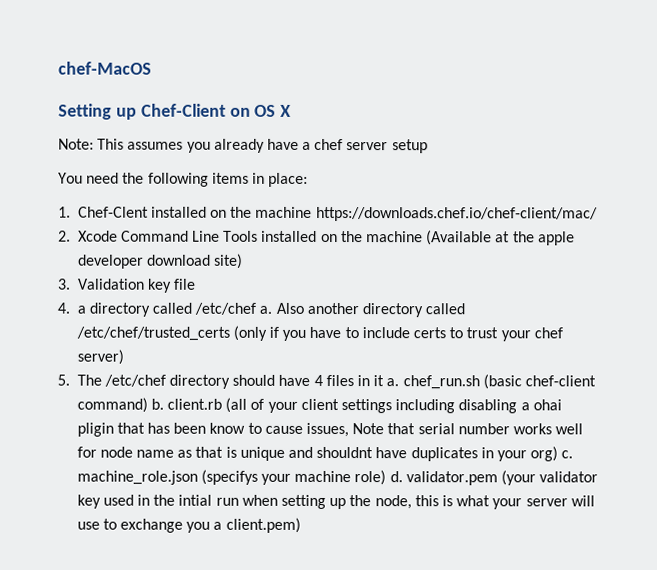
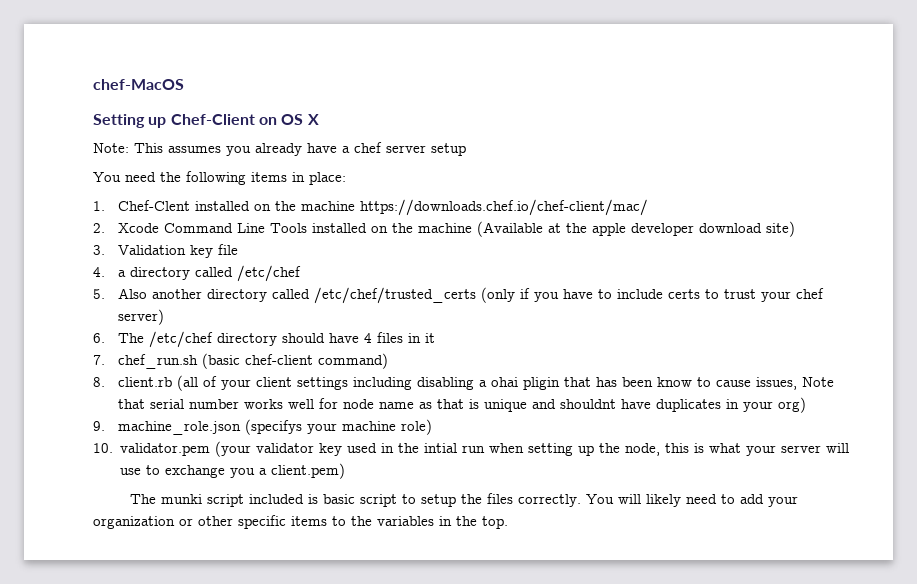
- 4. a directory called /etc/chef a. Also another directory called /etc/chef/trusted_certs (only if you have to include certs to trust your chef server)
+ 4. a directory called /etc/chef
+ 5. Also another directory called /etc/chef/trusted_certs (only if you have to include certs to trust your chef server)
- 5. The /etc/chef directory should have 4 files in it a. chef_run.sh (basic chef-client command) b. client.rb (all of your client settings including disabling a ohai pligin that has been know to cause issues, Note that serial number works well for node name as that is unique and shouldnt have duplicates in your org) c. machine_role.json (specifys your machine role) d. validator.pem (your validator key used in the intial run when setting up the node, this is what your server will use to exchange you a client.pem)
+ 6. The /etc/chef directory should have 4 files in it
+ 7. chef_run.sh (basic chef-client command)
+ 8. client.rb (all of your client settings including disabling a ohai pligin that has been know to cause issues, Note that serial number works well for node name as that is unique and shouldnt have duplicates in your org)
+ 9. machine_role.json (specifys your machine role)
+ 10. validator.pem (your validator key used in the intial run when setting up the node, this is what your server will use to exchange you a client.pem)
+ The munki script included is basic script to setup the files correctly. You will likely need to add your organization or other specific items to the variables in the top.

